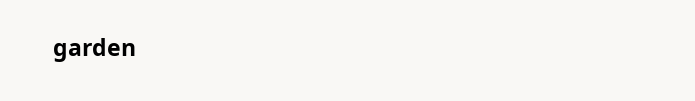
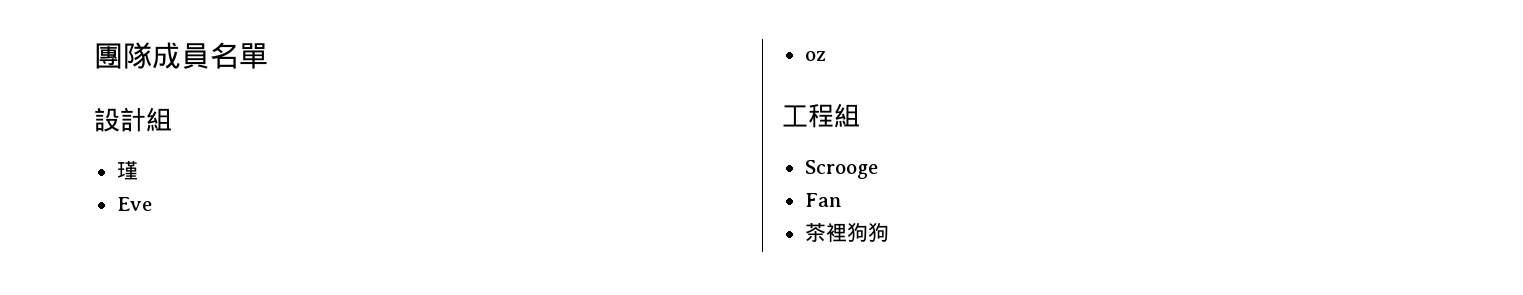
- garden
+ 團隊成員名單
+ 設計組
+ 瑾
+ Eve
+ oz
+ 工程組
+ Scrooge
+ Fan
+ 茶裡狗狗

